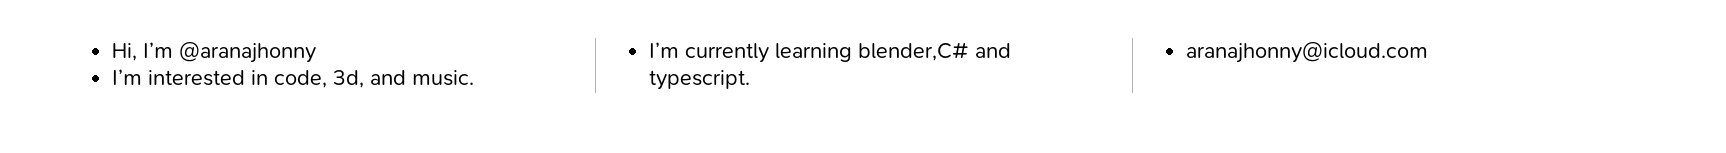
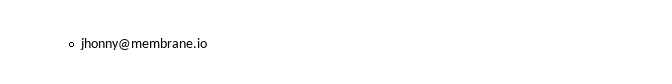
- Hi, I’m @aranajhonny
- I’m interested in code, 3d, and music.
- I’m currently learning blender,C# and typescript.
- aranajhonny@icloud.com
+ jhonny@membrane.io

